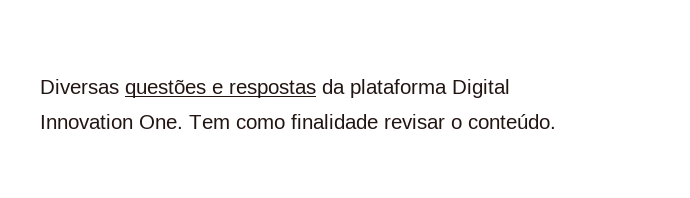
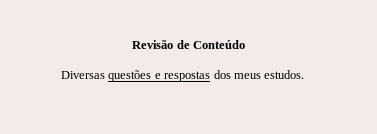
+ Revisão de Conteúdo
- Diversas questões e respostas da plataforma Digital Innovation One. Tem como finalidade revisar o conteúdo.
+ Diversas questões e respostas dos meus estudos.

